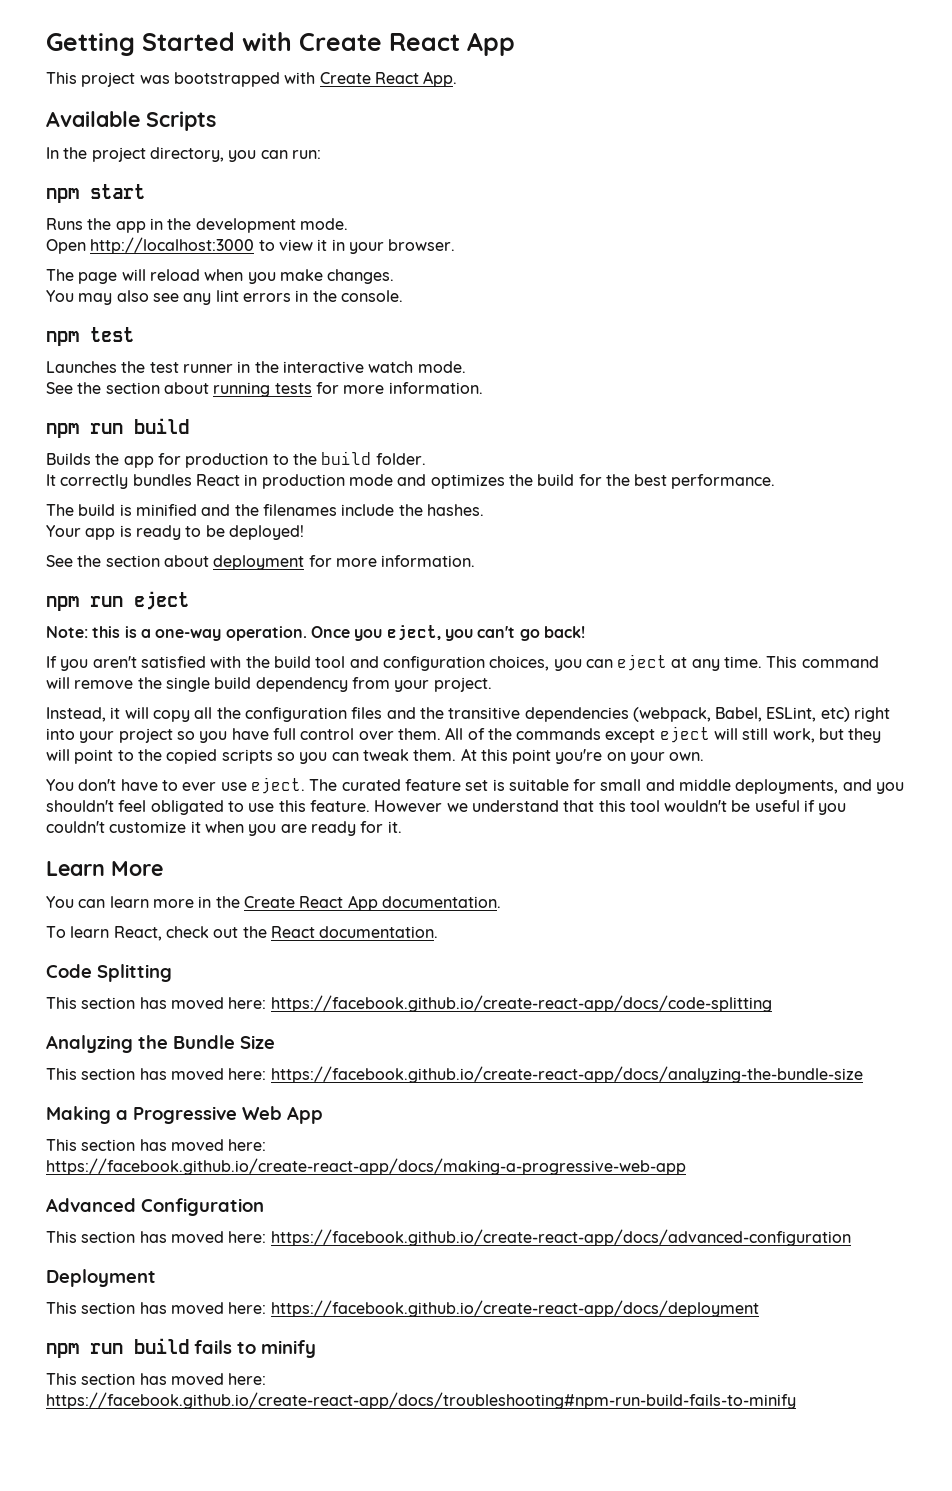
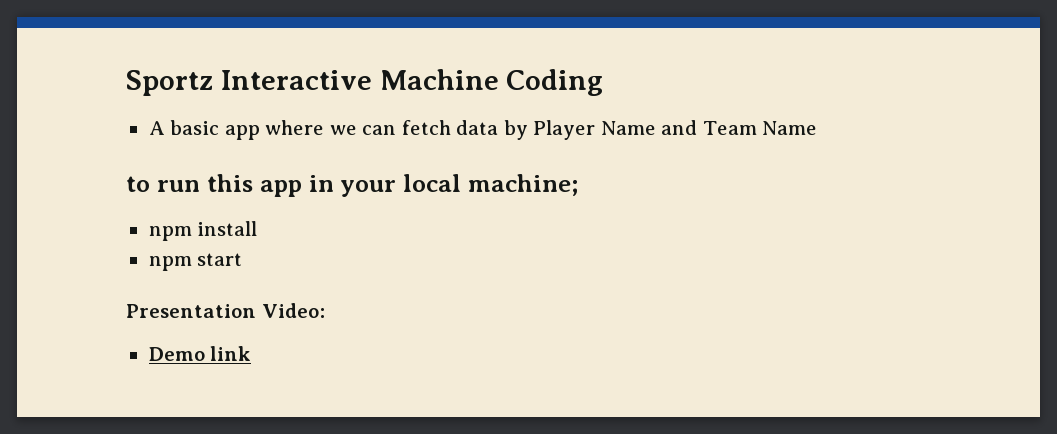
- Getting Started with Create React App
- This project was bootstrapped with Create React App.
- Available Scripts
- In the project directory, you can run:
+ Sportz Interactive Machine Coding
+ A basic app where we can fetch data by Player Name and Team Name
+ to run this app in your local machine;
+ npm install
  npm start
- Runs the app in the development mode.
- Open http://localhost:3000 to view it in your browser.
- The page will reload when you make changes.
- You may also see any lint errors in the console.
- npm test
- Launches the test runner in the interactive watch mode.
- See the section about running tests for more information.
- npm run build
- Builds the app for production to the build folder.
- It correctly bundles React in production mode and optimizes the build for the best performance.
- The build is minified and the filenames include the hashes.
- Your app is ready to be deployed!
- See the section about deployment for more information.
- npm run eject
- Note: this is a one-way operation. Once you eject, you can't go back!
- If you aren't satisfied with the build tool and configuration choices, you can eject at any time. This command will remove the single build dependency from your project.
- Instead, it will copy all the configuration files and the transitive dependencies (webpack, Babel, ESLint, etc) right into your project so you have full control over them. All of the commands except eject will still work, but they will point to the copied scripts so you can tweak them. At this point you're on your own.
- You don't have to ever use eject. The curated feature set is suitable for small and middle deployments, and you shouldn't feel obligated to use this feature. However we understand that this tool wouldn't be useful if you couldn't customize it when you are ready for it.
- Learn More
- You can learn more in the Create React App documentation.
- To learn React, check out the React documentation.
- Code Splitting
- This section has moved here: https://facebook.github.io/create-react-app/docs/code-splitting
- Analyzing the Bundle Size
- This section has moved here: https://facebook.github.io/create-react-app/docs/analyzing-the-bundle-size
- Making a Progressive Web App
- This section has moved here: https://facebook.github.io/create-react-app/docs/making-a-progressive-web-app
- Advanced Configuration
- This section has moved here: https://facebook.github.io/create-react-app/docs/advanced-configuration
- Deployment
- This section has moved here: https://facebook.github.io/create-react-app/docs/deployment
- npm run build fails to minify
- This section has moved here: https://facebook.github.io/create-react-app/docs/troubleshooting#npm-run-build-fails-to-minify
+ Presentation Video:
+ Demo link

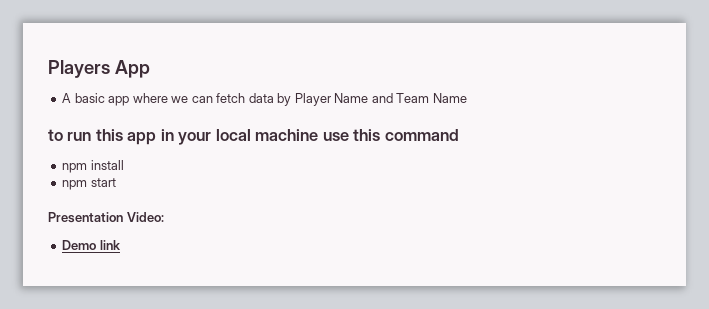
- Sportz Interactive Machine Coding
+ Players App
- to run this app in your local machine;
+ to run this app in your local machine use this command

